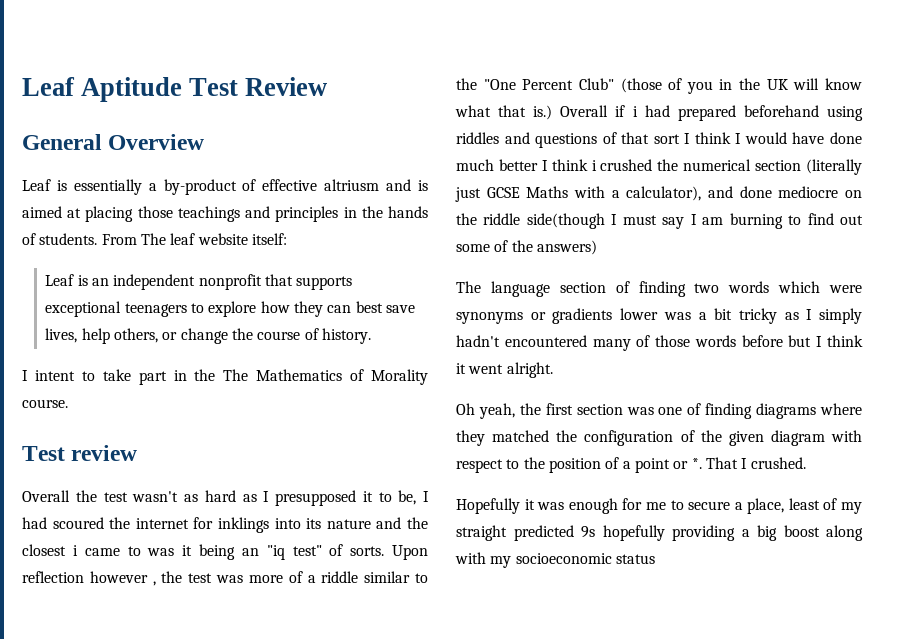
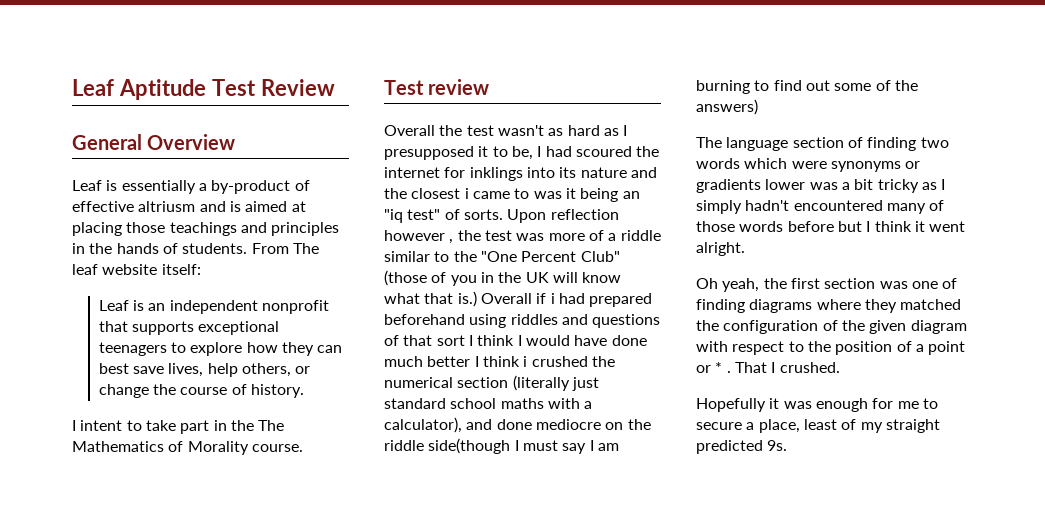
- Overall if i had prepared beforehand using riddles and questions of that sort I think I would have done much better I think i crushed the numerical section (literally just GCSE Maths with a calculator), and done mediocre on the riddle side(though I must say I am burning to find out some of the answers)
+ Overall if i had prepared beforehand using riddles and questions of that sort I think I would have done much better I think i crushed the numerical section (literally just standard school maths with a calculator), and done mediocre on the riddle side(though I must say I am burning to find out some of the answers)
- Oh yeah, the first section was one of finding diagrams where they matched the configuration of the given diagram with respect to the position of a point or *.
+ Oh yeah, the first section was one of finding diagrams where they matched the configuration of the given diagram with respect to the position of a point or * .
- Hopefully it was enough for me to secure a place, least of my straight predicted 9s hopefully providing a big boost along with my socioeconomic status
+ Hopefully it was enough for me to secure a place, least of my straight predicted 9s.

